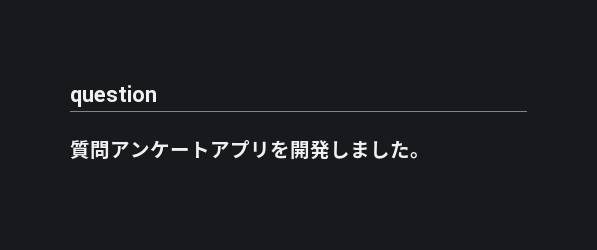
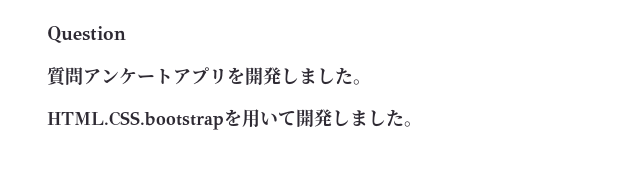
- question
+ Question
+ HTML.CSS.bootstrapを用いて開発しました。

